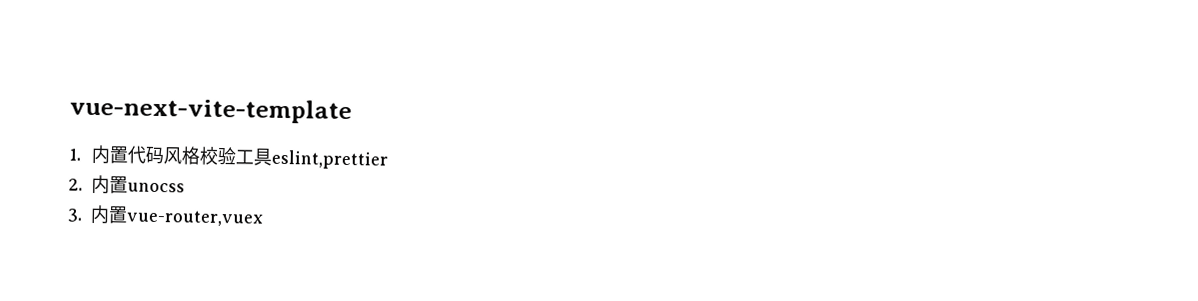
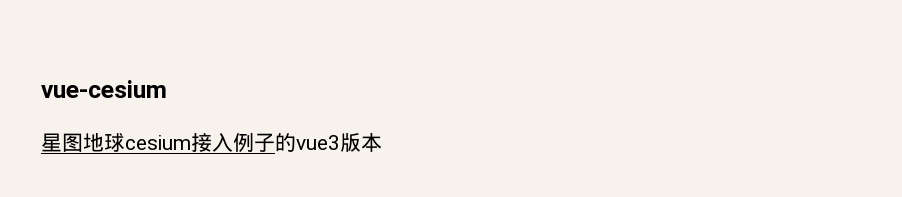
- vue-next-vite-template
- 1.内置代码风格校验工具eslint,prettier
- 2.内置unocss
- 3.内置vue-router,vuex
+ vue-cesium
+ 星图地球cesium接入例子的vue3版本

